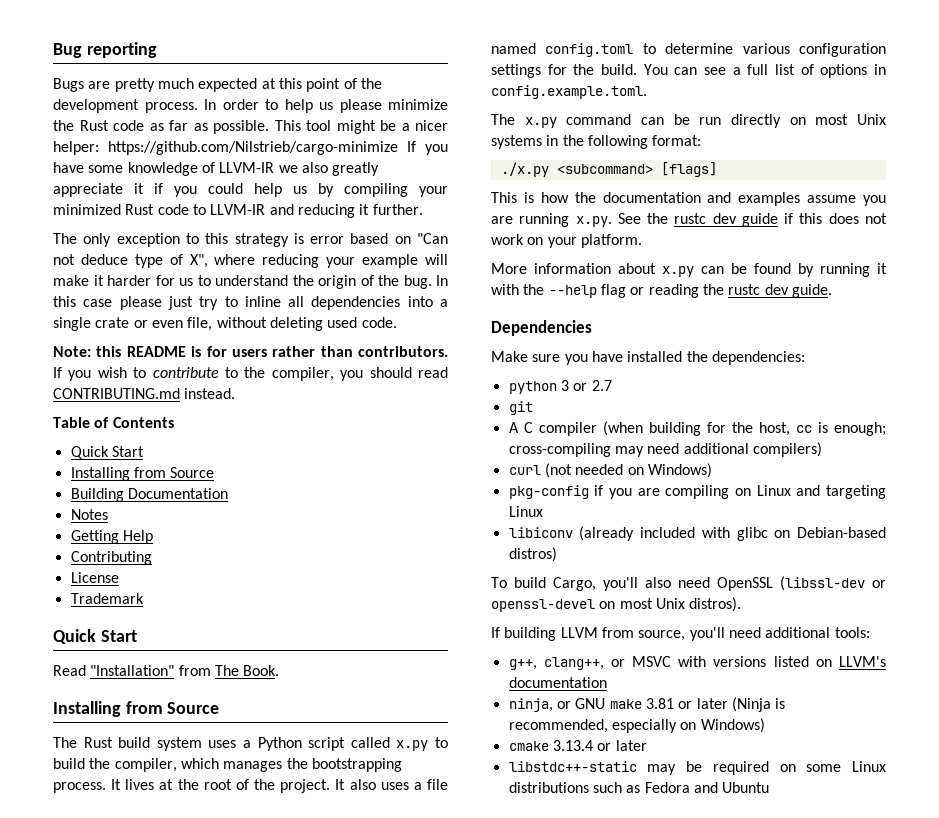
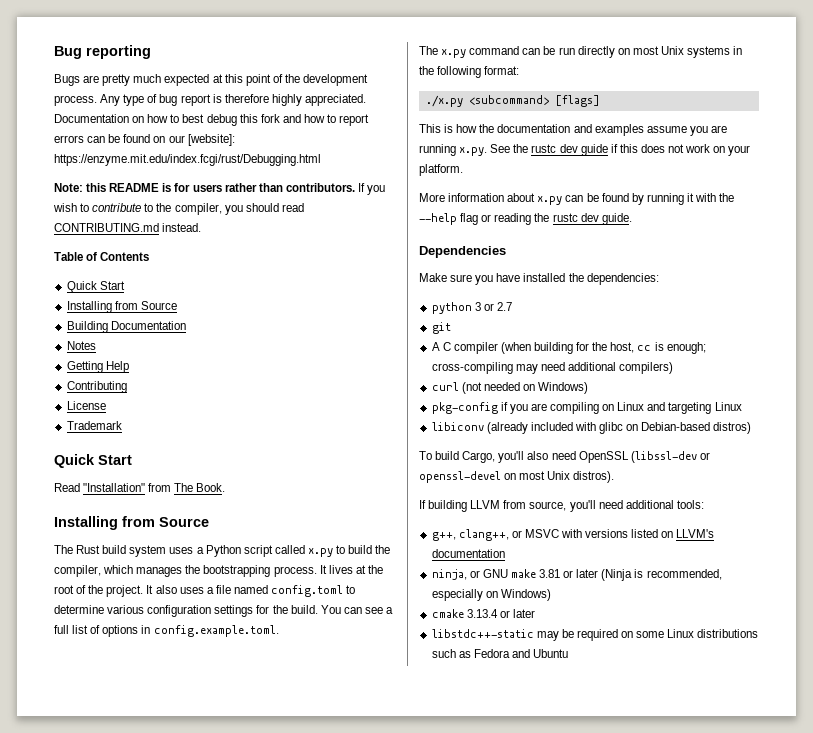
- In order to help us please minimize the Rust code as far as possible. This tool might be a nicer helper: https://github.com/Nilstrieb/cargo-minimize If you have some knowledge of LLVM-IR we also greatly appreciate it if you could help us by compiling your minimized Rust code to LLVM-IR and reducing it further.
- The only exception to this strategy is error based on "Can not deduce type of X", where reducing your example will make it harder for us to understand the origin of the bug. In this case please just try to inline all dependencies into a single crate or even file, without deleting used code.
+ Any type of bug report is therefore highly appreciated. Documentation on how to best debug this fork and how to report errors can be found on our [website]: https://enzyme.mit.edu/index.fcgi/rust/Debugging.html

